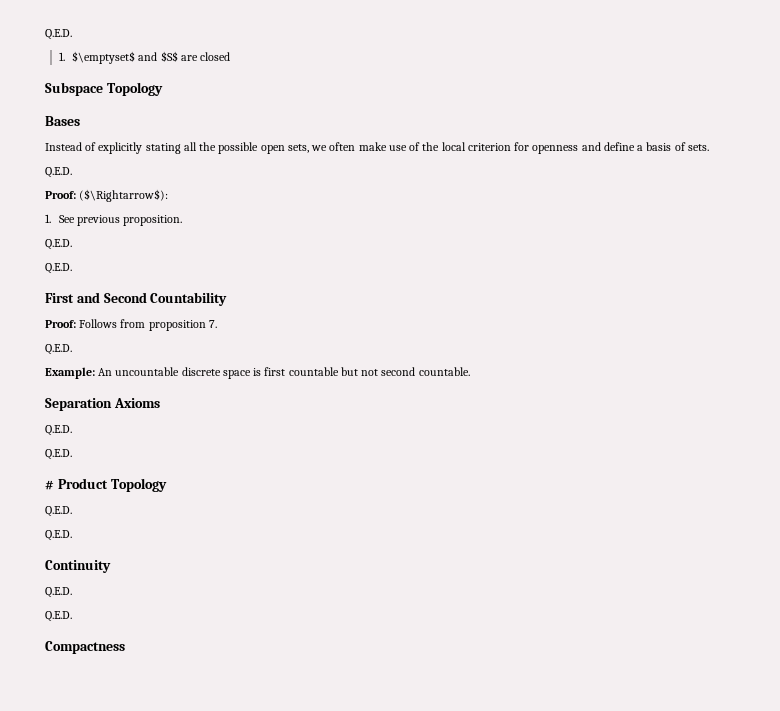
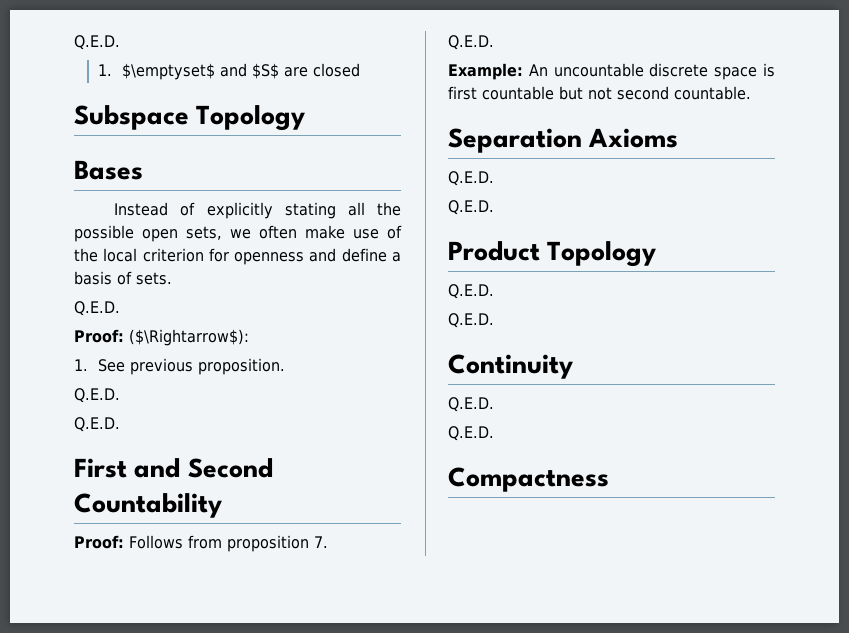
- # Product Topology
+ Product Topology

